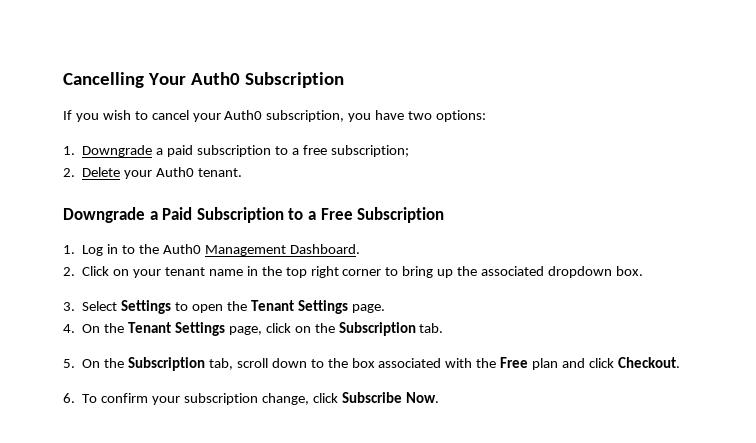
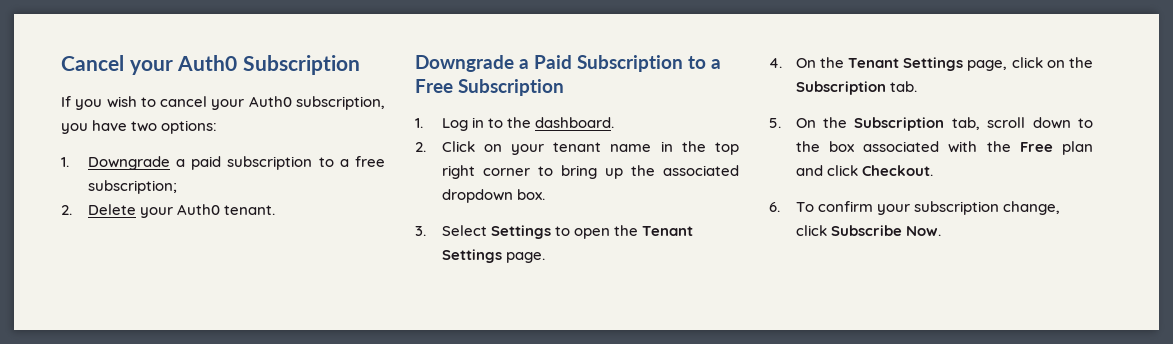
- Cancelling Your Auth0 Subscription
+ Cancel your Auth0 Subscription
- 1. Log in to the Auth0 Management Dashboard.
+ 1. Log in to the dashboard.

